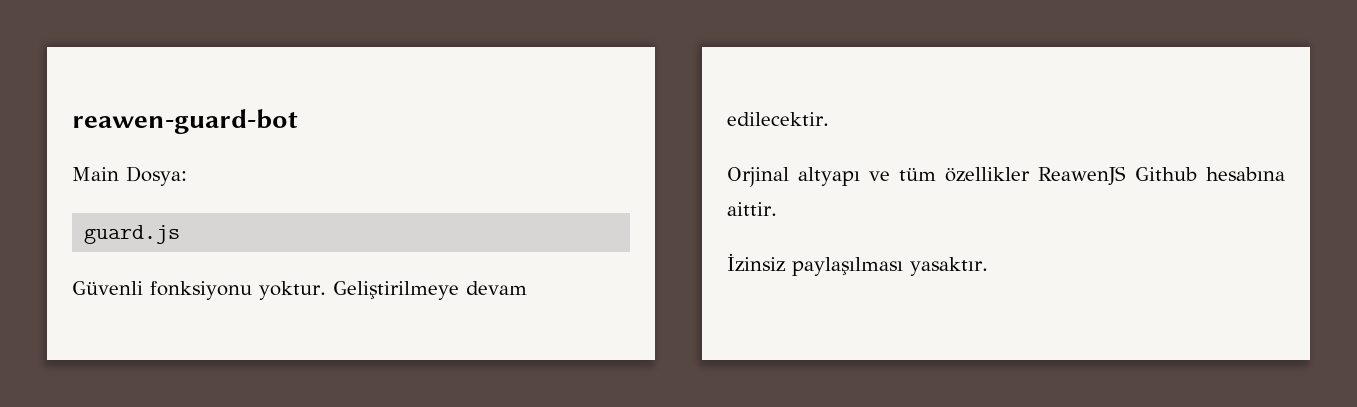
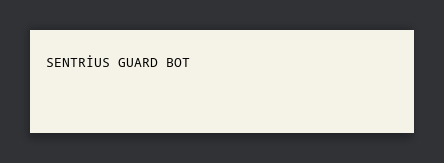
- reawen-guard-bot
- Main Dosya:
- guard.js
- Güvenli fonksiyonu yoktur. Geliştirilmeye devam edilecektir.
- Orjinal altyapı ve tüm özellikler ReawenJS Github hesabına aittir.
- İzinsiz paylaşılması yasaktır.
+ SENTRİUS GUARD BOT

